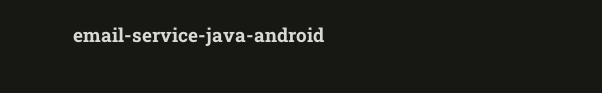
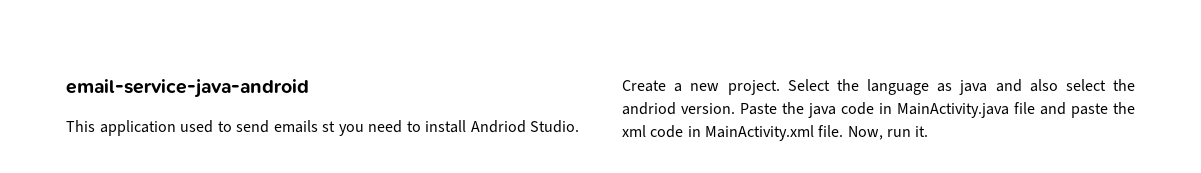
+ This application used to send emails st you need to install Andriod Studio. Create a new project. Select the language as java and also select the andriod version. Paste the java code in MainActivity.java file and paste the xml code in MainActivity.xml file. Now, run it.

